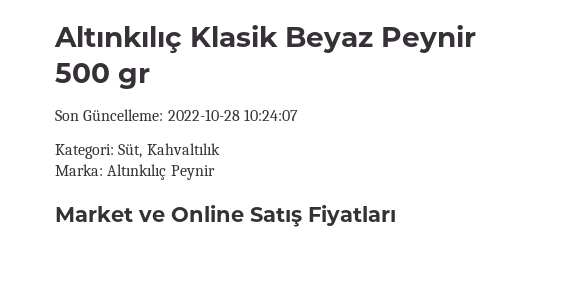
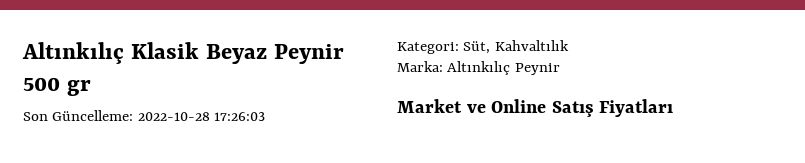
- Son Güncelleme: 2022-10-28 10:24:07
+ Son Güncelleme: 2022-10-28 17:26:03

